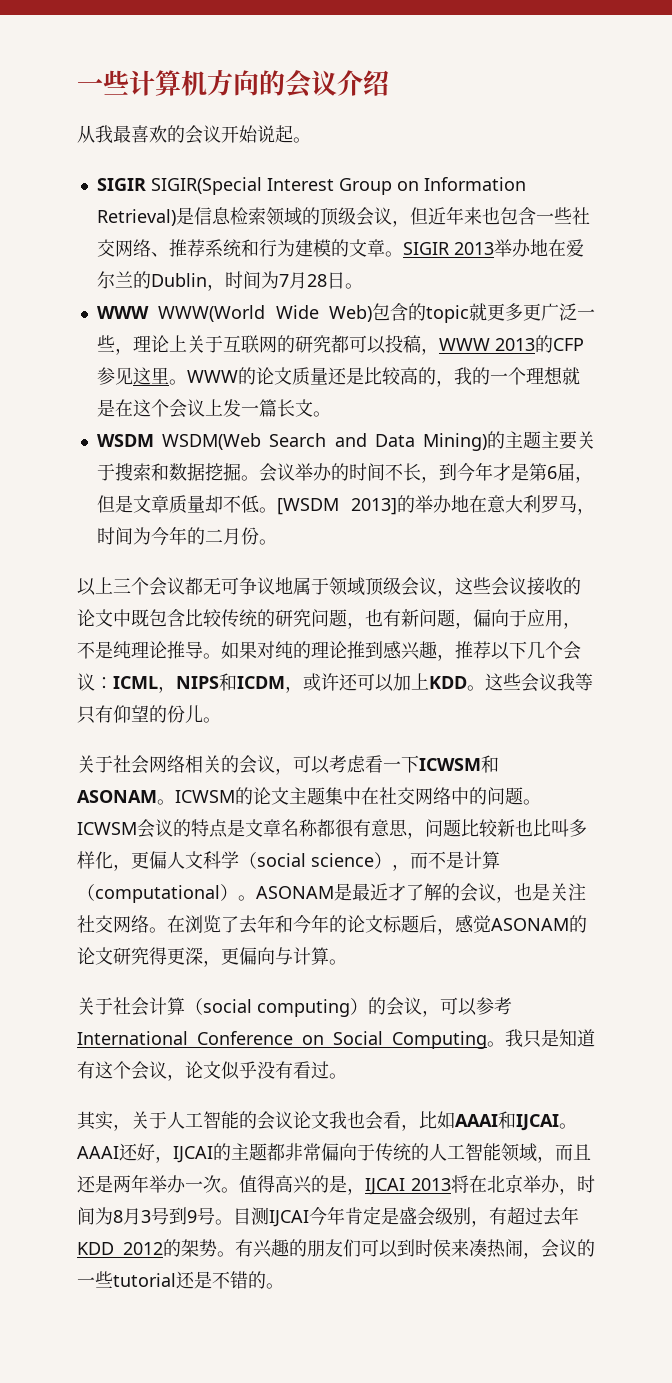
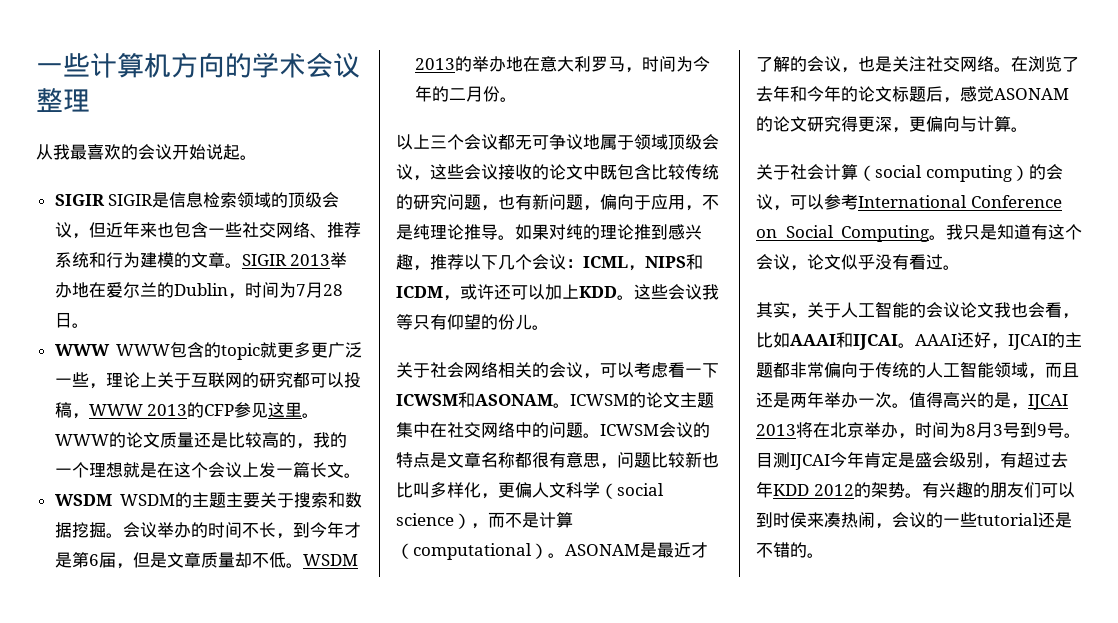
- 一些计算机方向的会议介绍
+ 一些计算机方向的学术会议整理
- SIGIR SIGIR(Special Interest Group on Information Retrieval)是信息检索领域的顶级会议，但近年来也包含一些社交网络、推荐系统和行为建模的文章。
+ SIGIR SIGIR是信息检索领域的顶级会议，但近年来也包含一些社交网络、推荐系统和行为建模的文章。
- WWW WWW(World Wide Web)包含的topic就更多更广泛一些，理论上关于互联网的研究都可以投稿，WWW 2013的CFP参见这里。
+ WWW WWW包含的topic就更多更广泛一些，理论上关于互联网的研究都可以投稿，WWW 2013的CFP参见这里。
- WSDM WSDM(Web Search and Data Mining)的主题主要关于搜索和数据挖掘。
+ WSDM WSDM的主题主要关于搜索和数据挖掘。
- [WSDM 2013]的举办地在意大利罗马，时间为今年的二月份。
+ WSDM 2013的举办地在意大利罗马，时间为今年的二月份。

